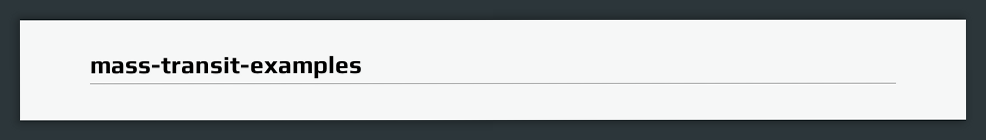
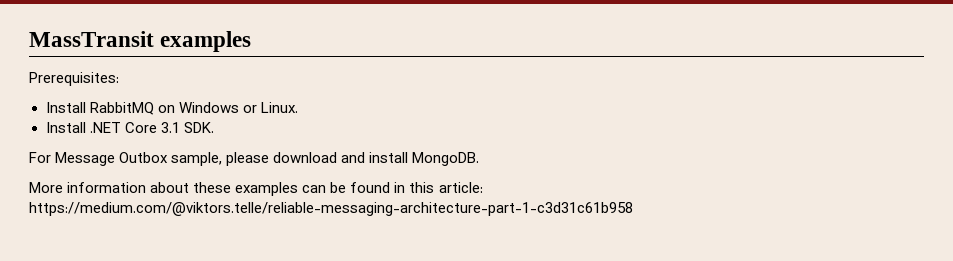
- mass-transit-examples
+ MassTransit examples
+ Prerequisites:
+ Install RabbitMQ on Windows or Linux.
+ Install .NET Core 3.1 SDK.
+ For Message Outbox sample, please download and install MongoDB.
+ More information about these examples can be found in this article: https://medium.com/@viktors.telle/reliable-messaging-architecture-part-1-c3d31c61b958

